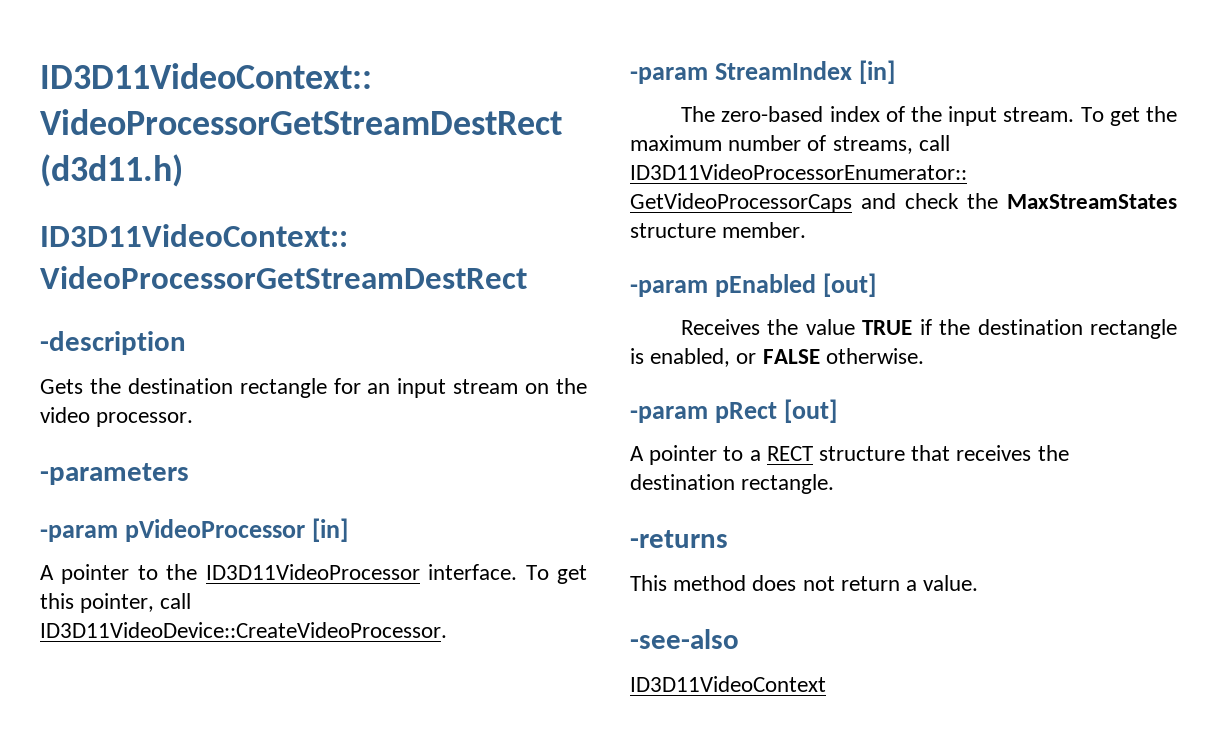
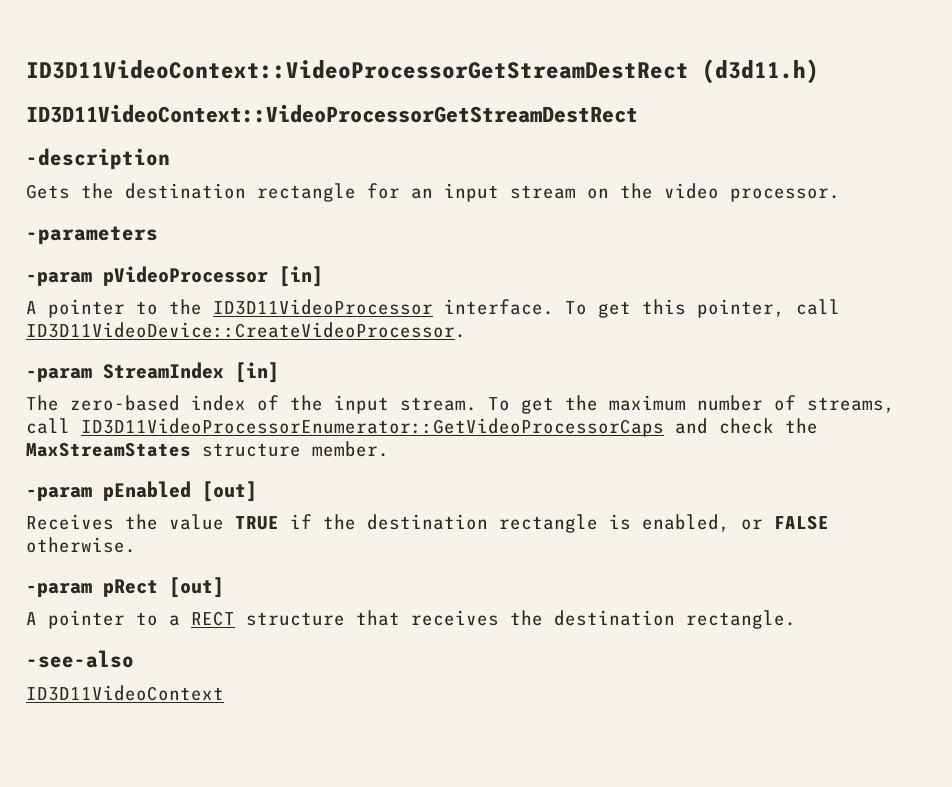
- -returns
- This method does not return a value.

